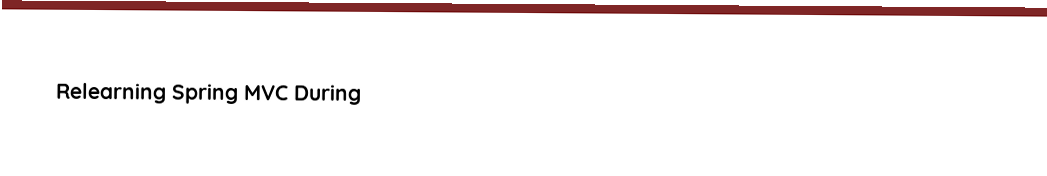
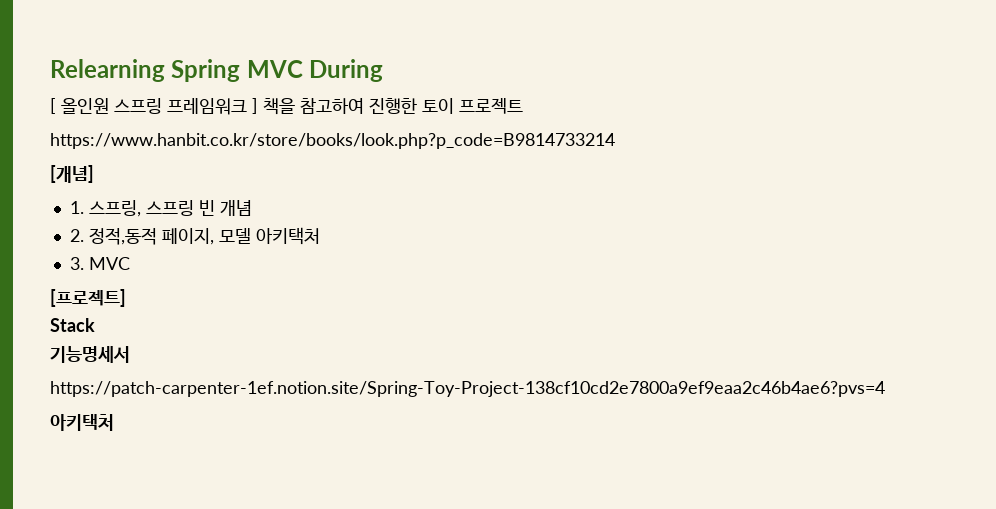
+ [ 올인원 스프링 프레임워크 ] 책을 참고하여 진행한 토이 프로젝트
+ https://www.hanbit.co.kr/store/books/look.php?p_code=B9814733214
+ [개념]
+ 1. 스프링, 스프링 빈 개념
+ 2. 정적,동적 페이지, 모델 아키택처
+ 3. MVC
+ [프로젝트]
+ Stack
+ 기능명세서
+ https://patch-carpenter-1ef.notion.site/Spring-Toy-Project-138cf10cd2e7800a9ef9eaa2c46b4ae6?pvs=4
+ 아키택처

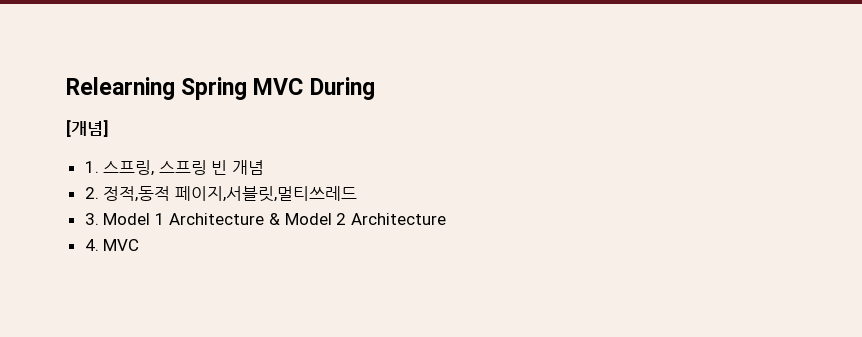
- [ 올인원 스프링 프레임워크 ] 책을 참고하여 진행한 토이 프로젝트
- https://www.hanbit.co.kr/store/books/look.php?p_code=B9814733214
- 2. 정적,동적 페이지, 모델 아키택처
- 3. MVC
- [프로젝트]
- Stack
- 기능명세서
- https://patch-carpenter-1ef.notion.site/Spring-Toy-Project-138cf10cd2e7800a9ef9eaa2c46b4ae6?pvs=4
- 아키택처
+ 2. 정적,동적 페이지,서블릿,멀티쓰레드
+ 3. Model 1 Architecture & Model 2 Architecture
+ 4. MVC

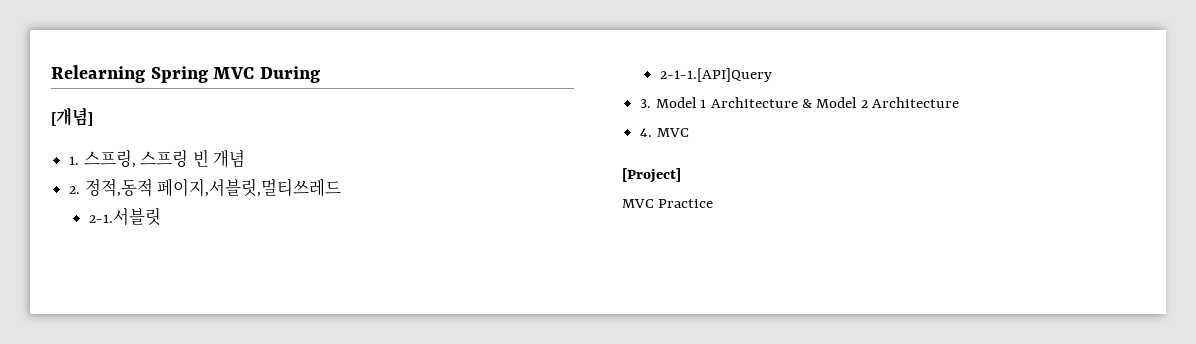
+ 2-1.서블릿
+ 2-1-1.[API]Query
+ [Project]
+ MVC Practice

